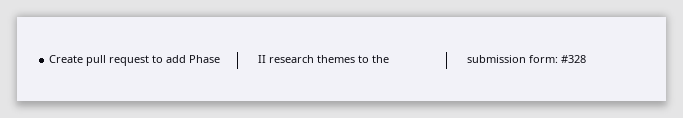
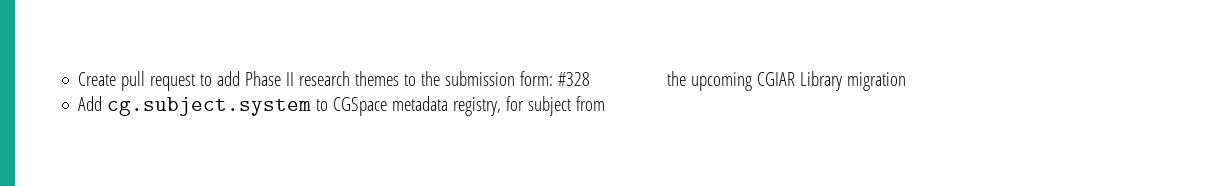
+ Add cg.subject.system to CGSpace metadata registry, for subject from the upcoming CGIAR Library migration

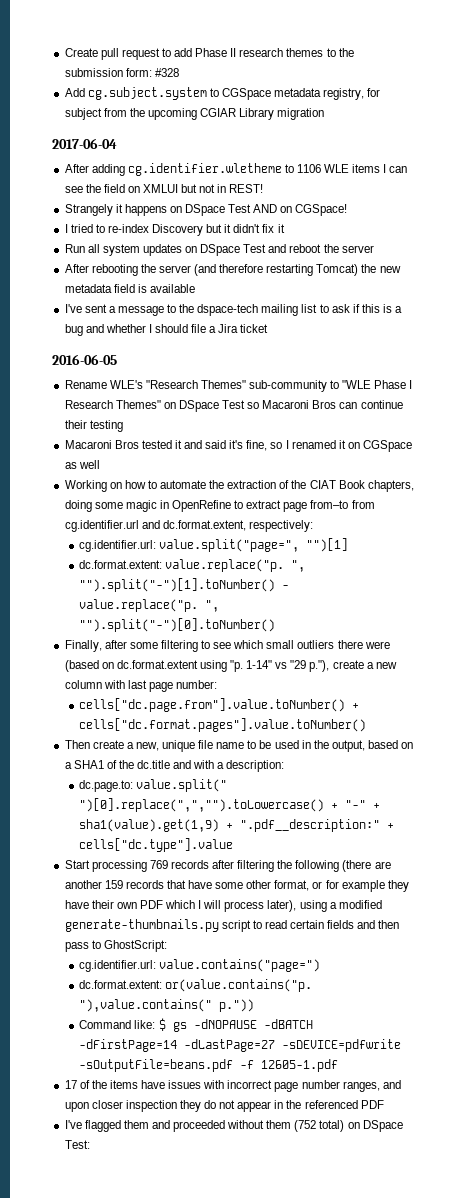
+ 2017-06-04
+ After adding cg.identifier.wletheme to 1106 WLE items I can see the field on XMLUI but not in REST!
+ Strangely it happens on DSpace Test AND on CGSpace!
+ I tried to re-index Discovery but it didn't fix it
+ Run all system updates on DSpace Test and reboot the server
+ After rebooting the server (and therefore restarting Tomcat) the new metadata field is available
+ I've sent a message to the dspace-tech mailing list to ask if this is a bug and whether I should file a Jira ticket
+ 2016-06-05
+ Rename WLE's "Research Themes" sub-community to "WLE Phase I Research Themes" on DSpace Test so Macaroni Bros can continue their testing
+ Macaroni Bros tested it and said it's fine, so I renamed it on CGSpace as well
+ Working on how to automate the extraction of the CIAT Book chapters, doing some magic in OpenRefine to extract page from–to from cg.identifier.url and dc.format.extent, respectively:
+ cg.identifier.url: value.split("page=", "")[1]
+ dc.format.extent: value.replace("p. ", "").split("-")[1].toNumber() - value.replace("p. ", "").split("-")[0].toNumber()
+ Finally, after some filtering to see which small outliers there were (based on dc.format.extent using "p. 1-14" vs "29 p."), create a new column with last page number:
+ cells["dc.page.from"].value.toNumber() + cells["dc.format.pages"].value.toNumber()
+ Then create a new, unique file name to be used in the output, based on a SHA1 of the dc.title and with a description:
+ dc.page.to: value.split(" ")[0].replace(",","").toLowercase() + "-" + sha1(value).get(1,9) + ".pdf__description:" + cells["dc.type"].value
+ Start processing 769 records after filtering the following (there are another 159 records that have some other format, or for example they have their own PDF which I will process later), using a modified generate-thumbnails.py script to read certain fields and then pass to GhostScript:
+ cg.identifier.url: value.contains("page=")
+ dc.format.extent: or(value.contains("p. "),value.contains(" p."))
+ Command like: $ gs -dNOPAUSE -dBATCH -dFirstPage=14 -dLastPage=27 -sDEVICE=pdfwrite -sOutputFile=beans.pdf -f 12605-1.pdf
+ 17 of the items have issues with incorrect page number ranges, and upon closer inspection they do not appear in the referenced PDF
+ I've flagged them and proceeded without them (752 total) on DSpace Test:

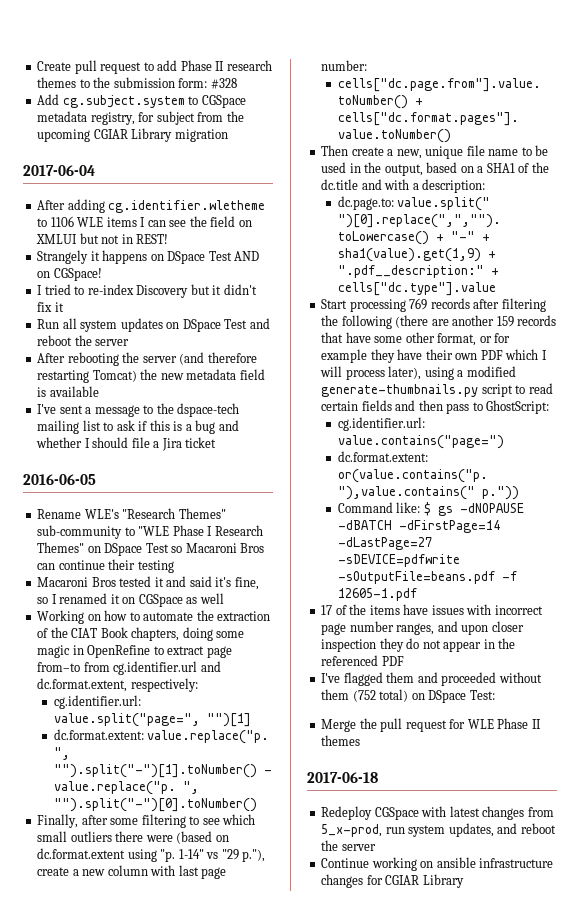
+ Merge the pull request for WLE Phase II themes
+ 2017-06-18
+ Redeploy CGSpace with latest changes from 5_x-prod, run system updates, and reboot the server
+ Continue working on ansible infrastructure changes for CGIAR Library

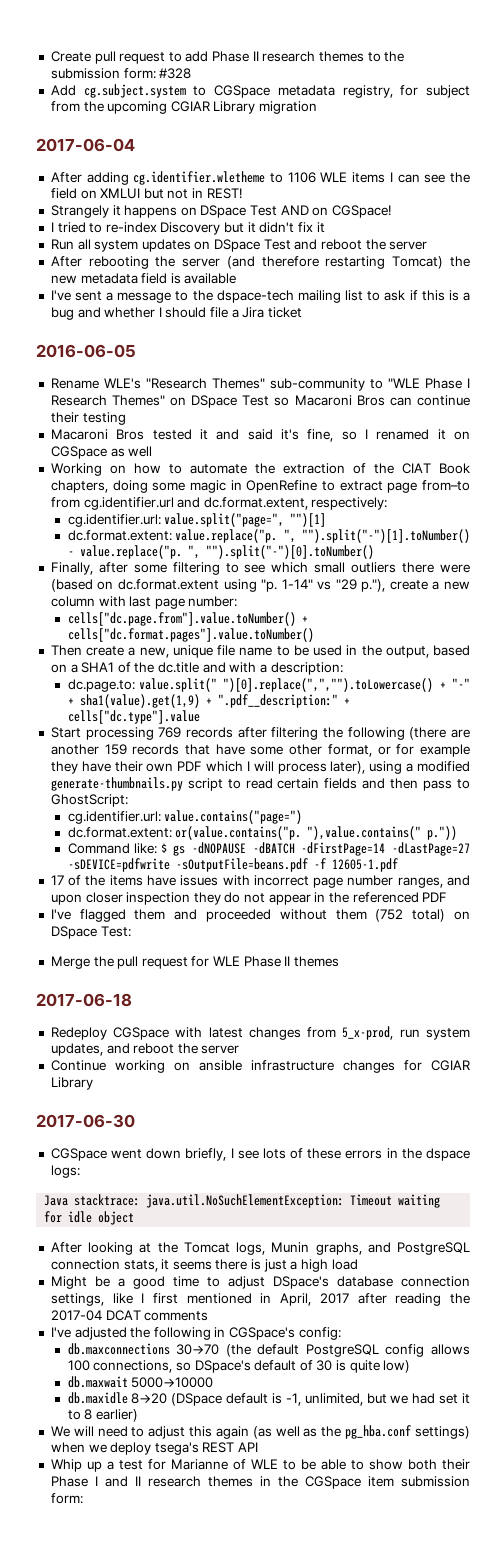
+ 2017-06-30
+ CGSpace went down briefly, I see lots of these errors in the dspace logs:
+ Java stacktrace: java.util.NoSuchElementException: Timeout waiting for idle object
+ After looking at the Tomcat logs, Munin graphs, and PostgreSQL connection stats, it seems there is just a high load
+ Might be a good time to adjust DSpace's database connection settings, like I first mentioned in April, 2017 after reading the 2017-04 DCAT comments
+ I've adjusted the following in CGSpace's config:
+ db.maxconnections 30→70 (the default PostgreSQL config allows 100 connections, so DSpace's default of 30 is quite low)
+ db.maxwait 5000→10000
+ db.maxidle 8→20 (DSpace default is -1, unlimited, but we had set it to 8 earlier)
+ We will need to adjust this again (as well as the pg_hba.conf settings) when we deploy tsega's REST API
+ Whip up a test for Marianne of WLE to be able to show both their Phase I and II research themes in the CGSpace item submission form:

